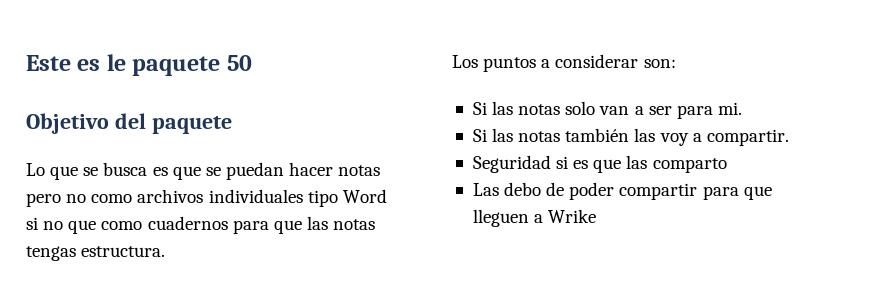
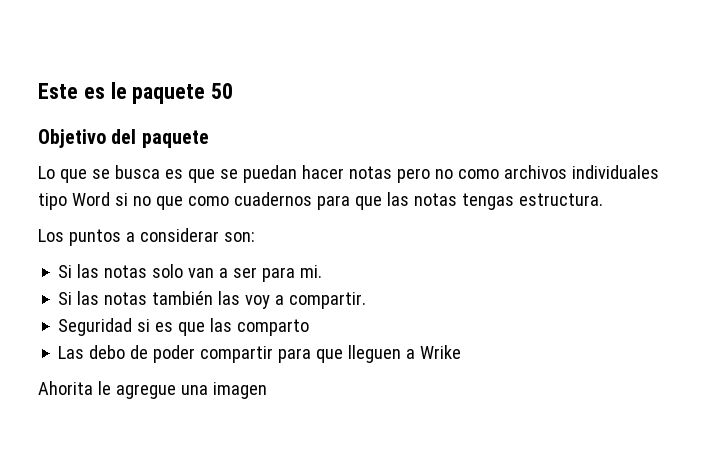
+ Ahorita le agregue una imagen

